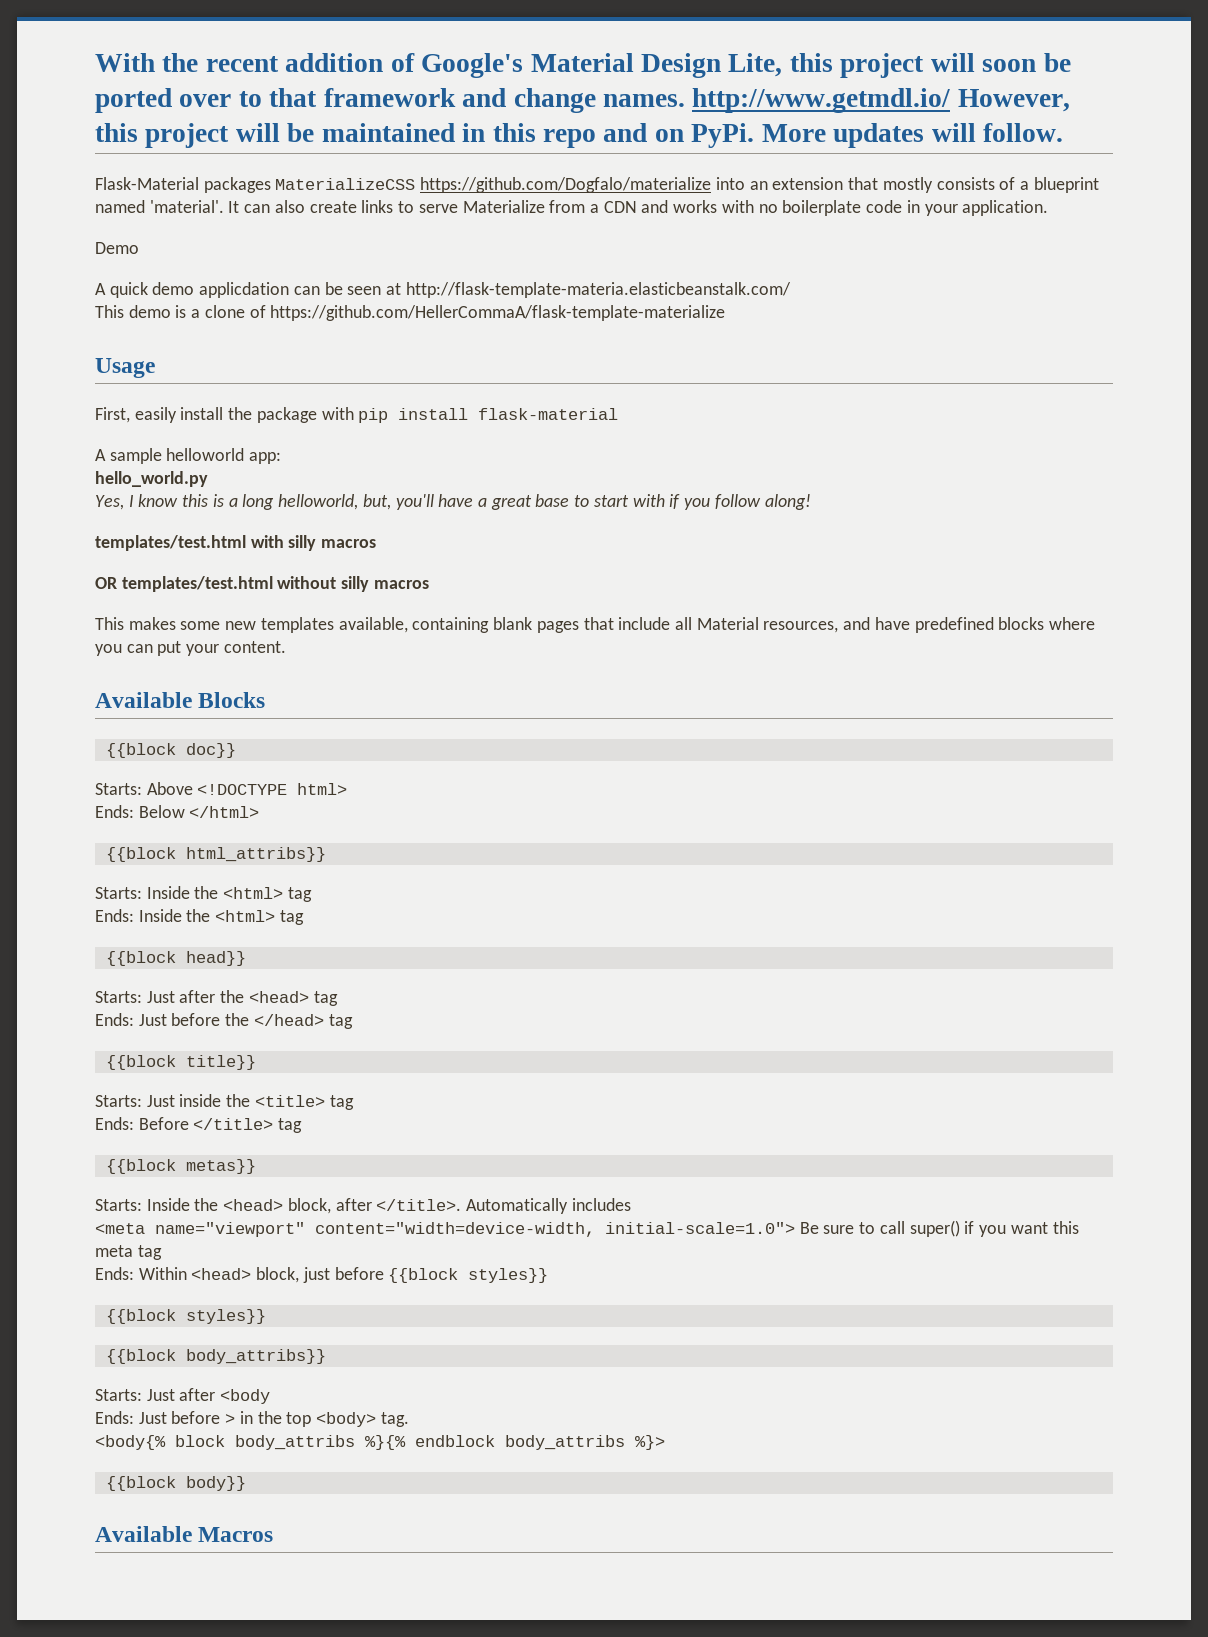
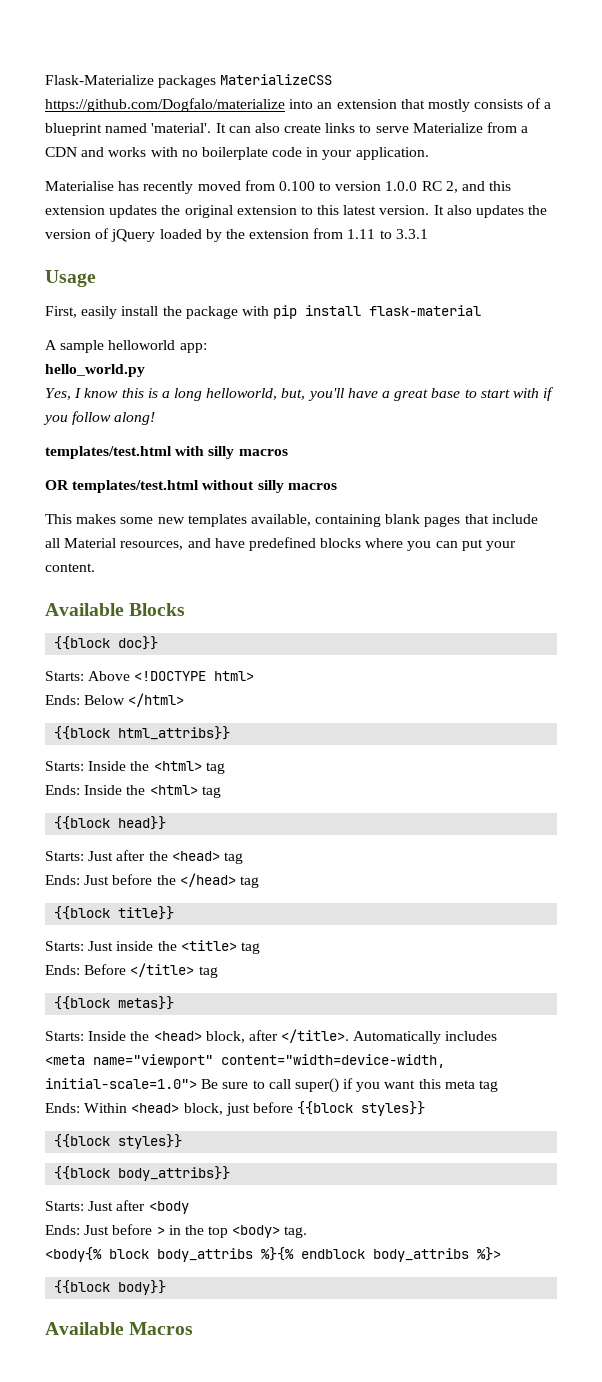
- With the recent addition of Google's Material Design Lite, this project will soon be ported over to that framework and change names. http://www.getmdl.io/ However, this project will be maintained in this repo and on PyPi. More updates will follow.
- Flask-Material packages MaterializeCSS https://github.com/Dogfalo/materialize into an extension that mostly consists of a blueprint named 'material'.
+ Flask-Materialize packages MaterializeCSS https://github.com/Dogfalo/materialize into an extension that mostly consists of a blueprint named 'material'.
- Demo
- A quick demo applicdation can be seen at http://flask-template-materia.elasticbeanstalk.com/
- This demo is a clone of https://github.com/HellerCommaA/flask-template-materialize
+ Materialise has recently moved from 0.100 to version 1.0.0 RC 2, and this extension updates the original extension to this latest version. It also updates the version of jQuery loaded by the extension from 1.11 to 3.3.1

